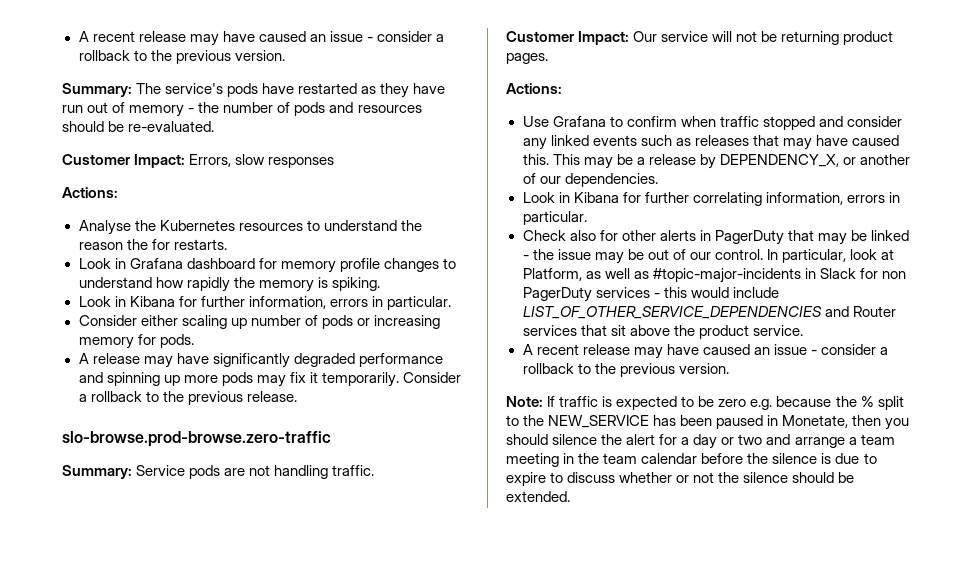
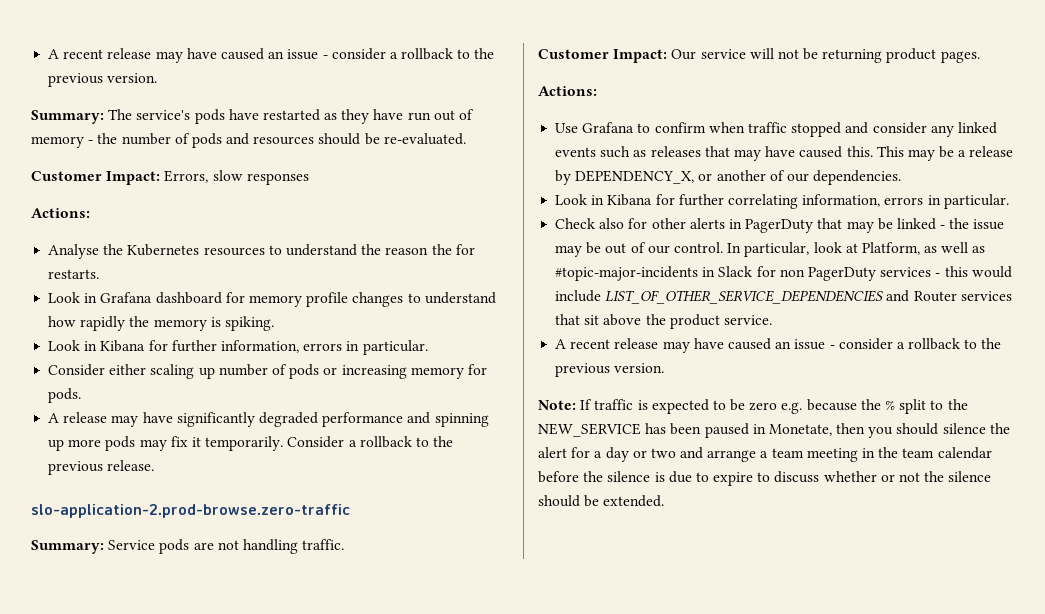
- slo-browse.prod-browse.zero-traffic
+ slo-application-2.prod-browse.zero-traffic

